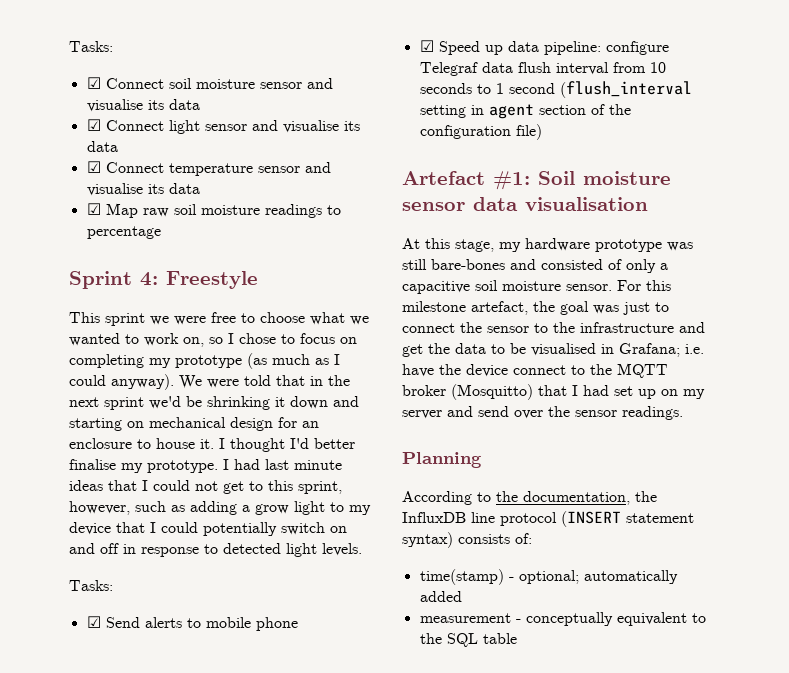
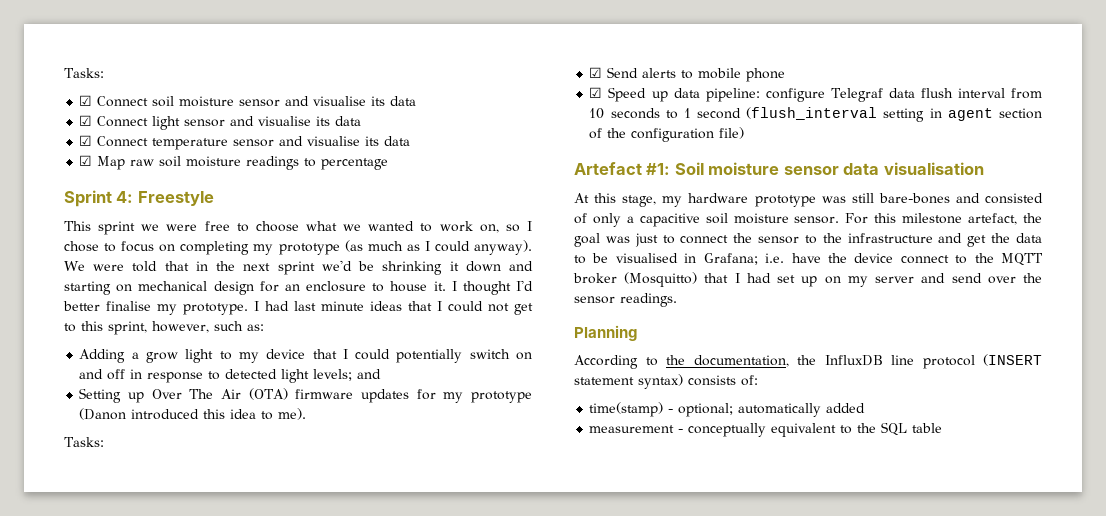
- I had last minute ideas that I could not get to this sprint, however, such as adding a grow light to my device that I could potentially switch on and off in response to detected light levels.
+ I had last minute ideas that I could not get to this sprint, however, such as:
+ Adding a grow light to my device that I could potentially switch on and off in response to detected light levels; and
+ Setting up Over The Air (OTA) firmware updates for my prototype (Danon introduced this idea to me).

